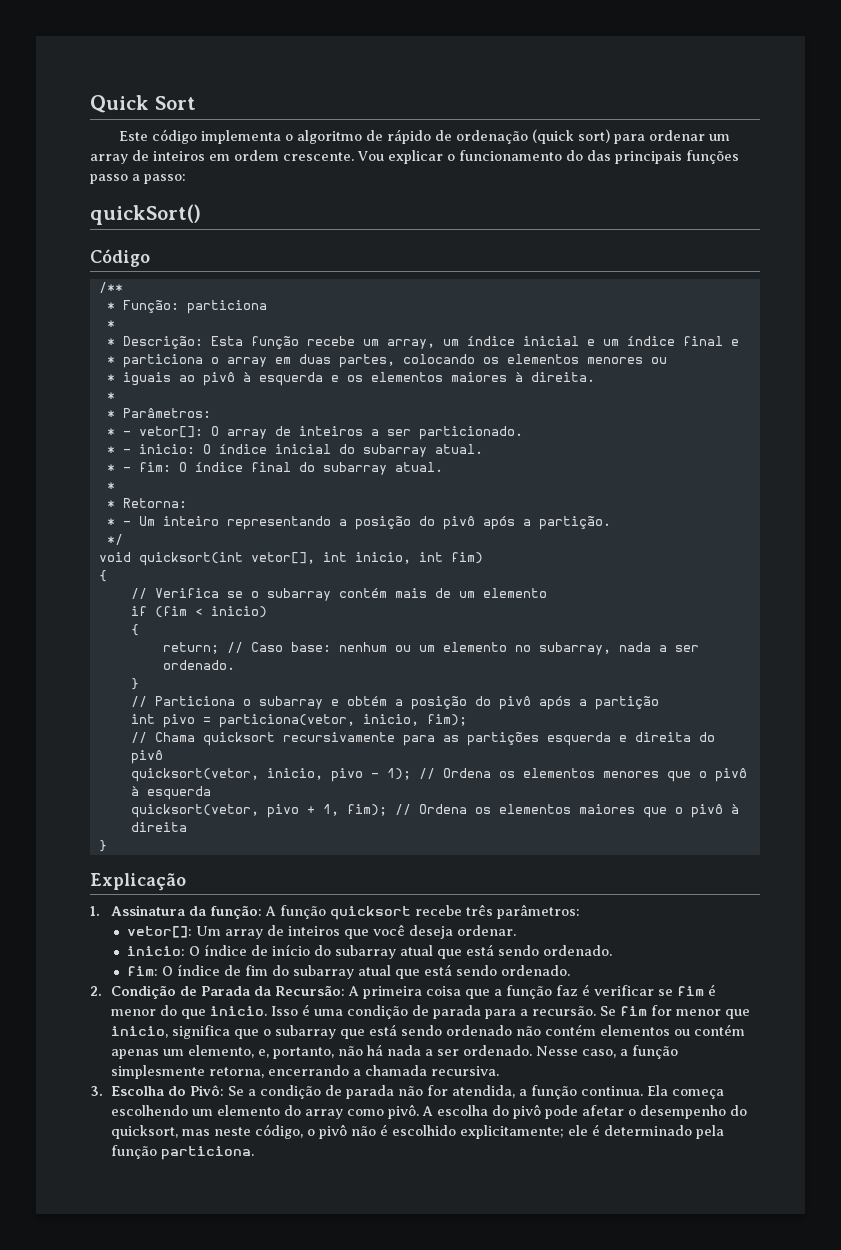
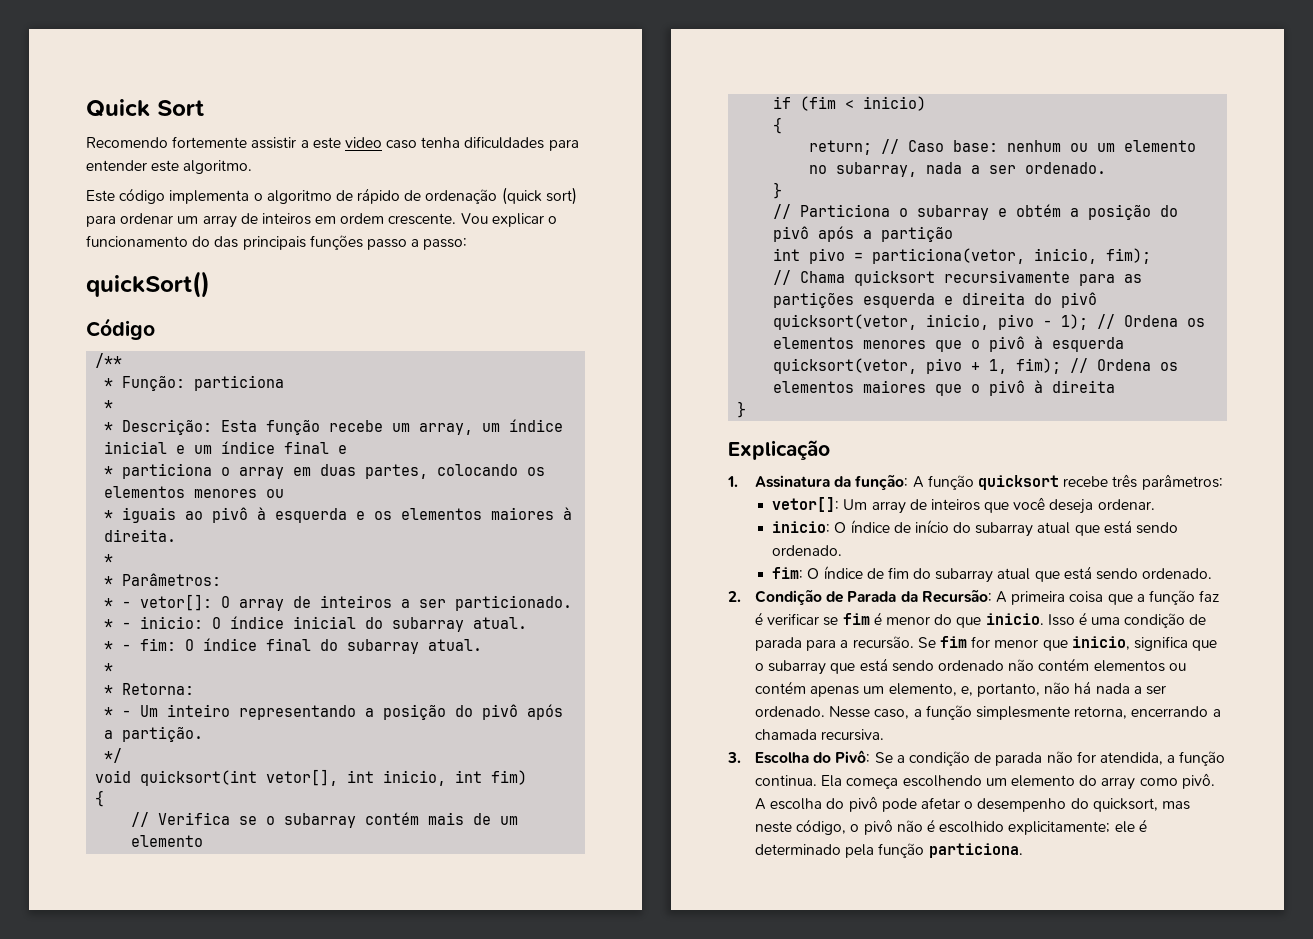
+ Recomendo fortemente assistir a este video caso tenha dificuldades para entender este algoritmo.

